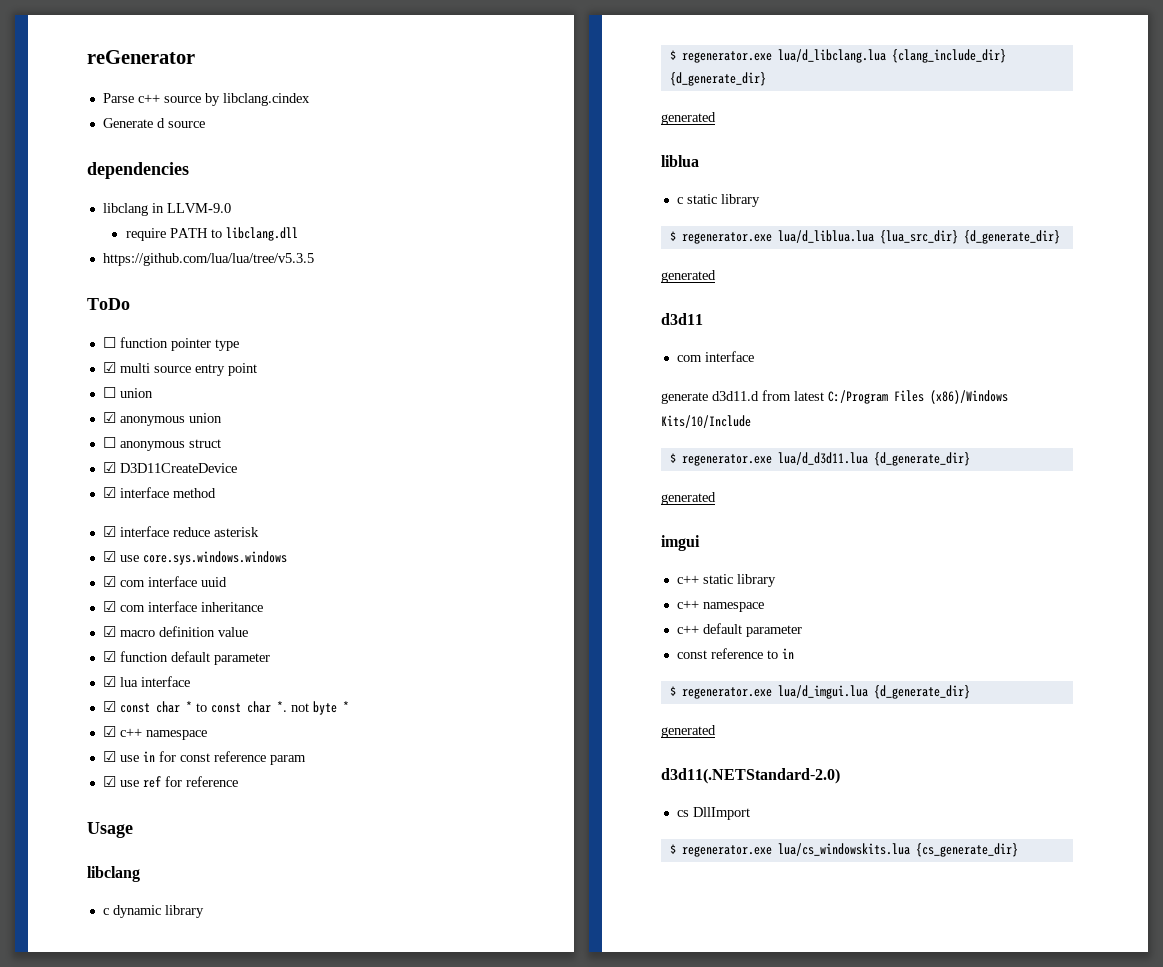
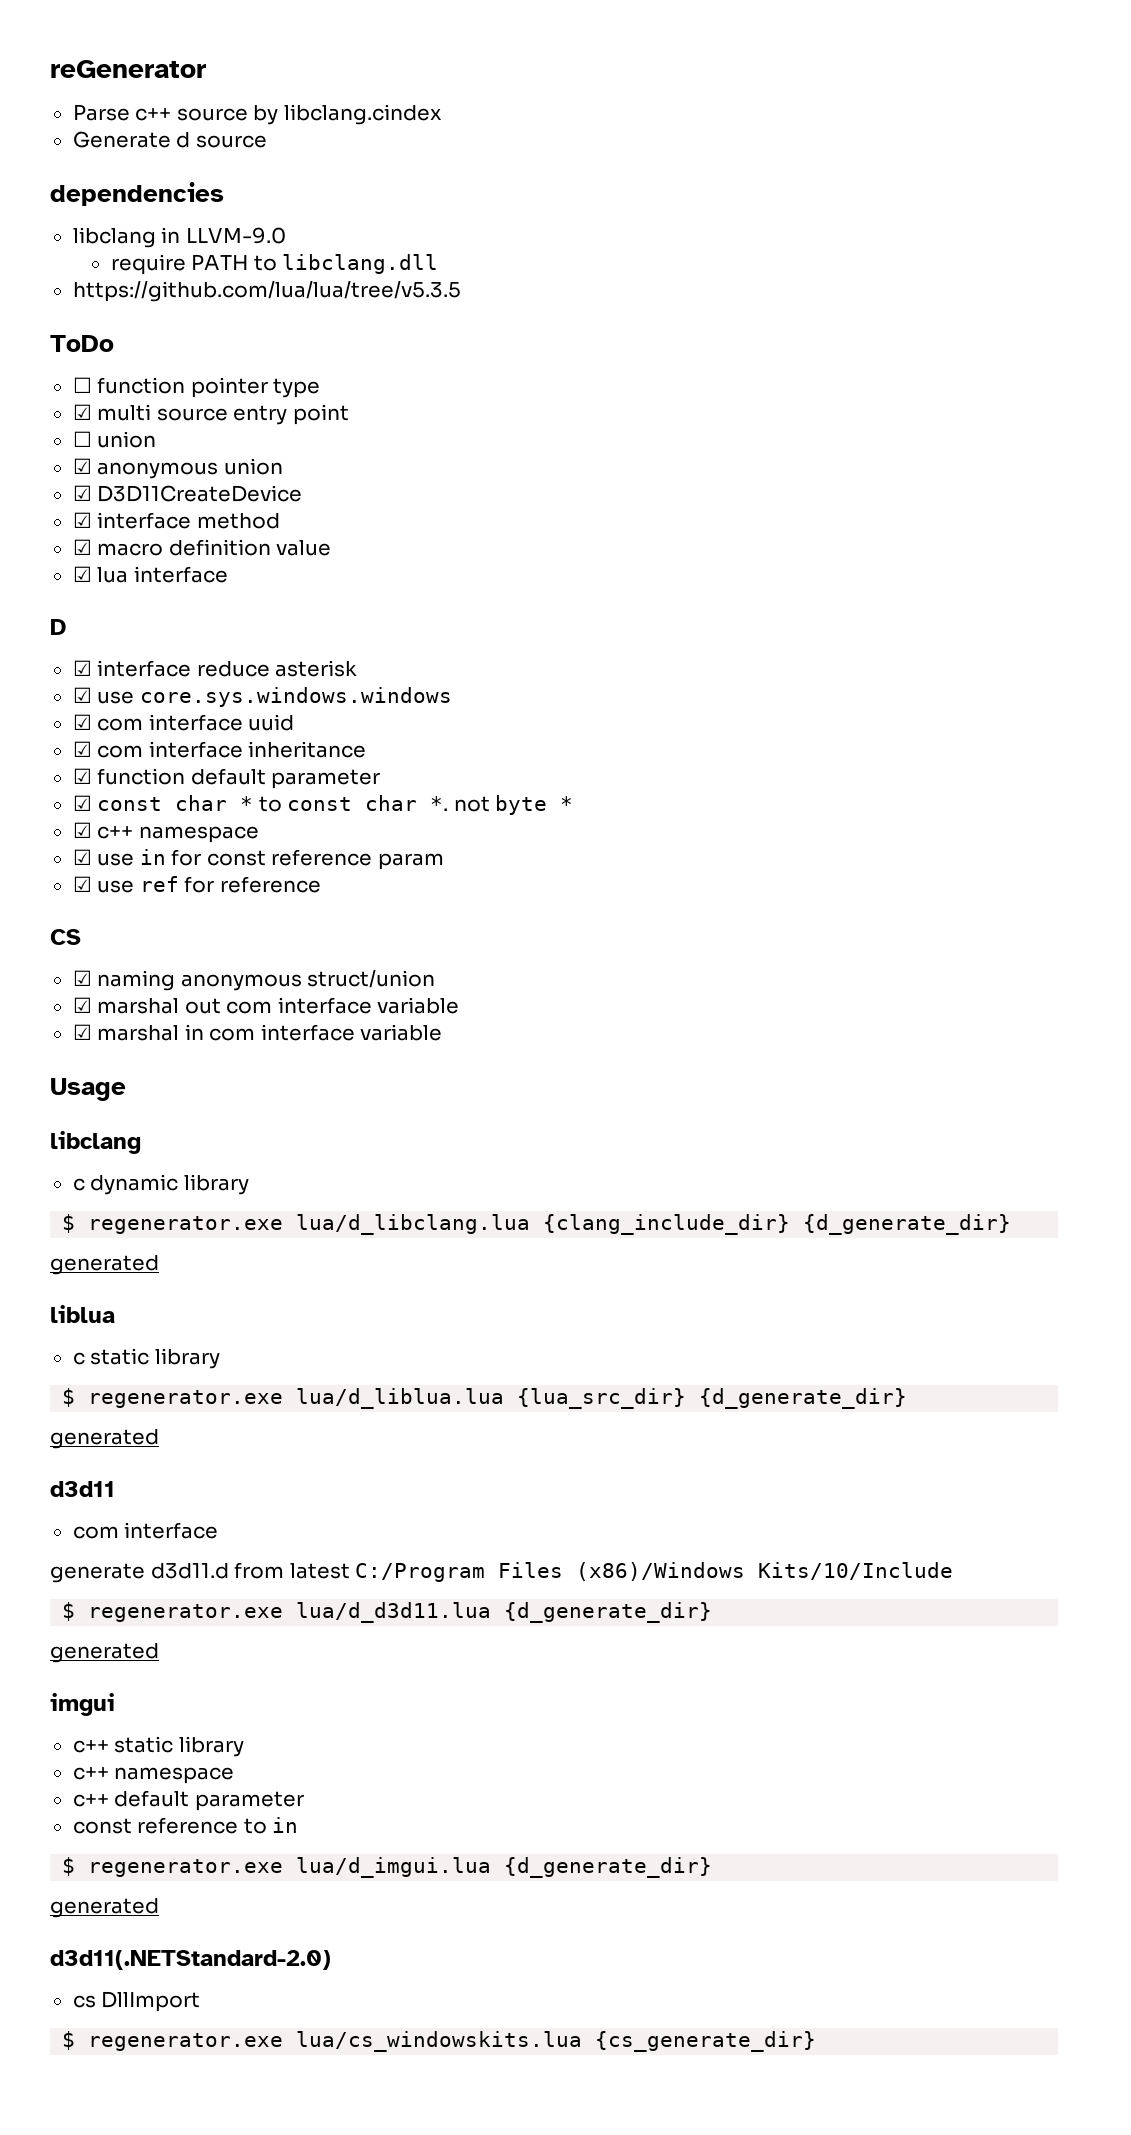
- ☐ anonymous struct
+ ☑ macro definition value
+ ☑ lua interface
+ D
- ☑ macro definition value
- ☑ lua interface
+ CS
+ ☑ naming anonymous struct/union
+ ☑ marshal out com interface variable
+ ☑ marshal in com interface variable

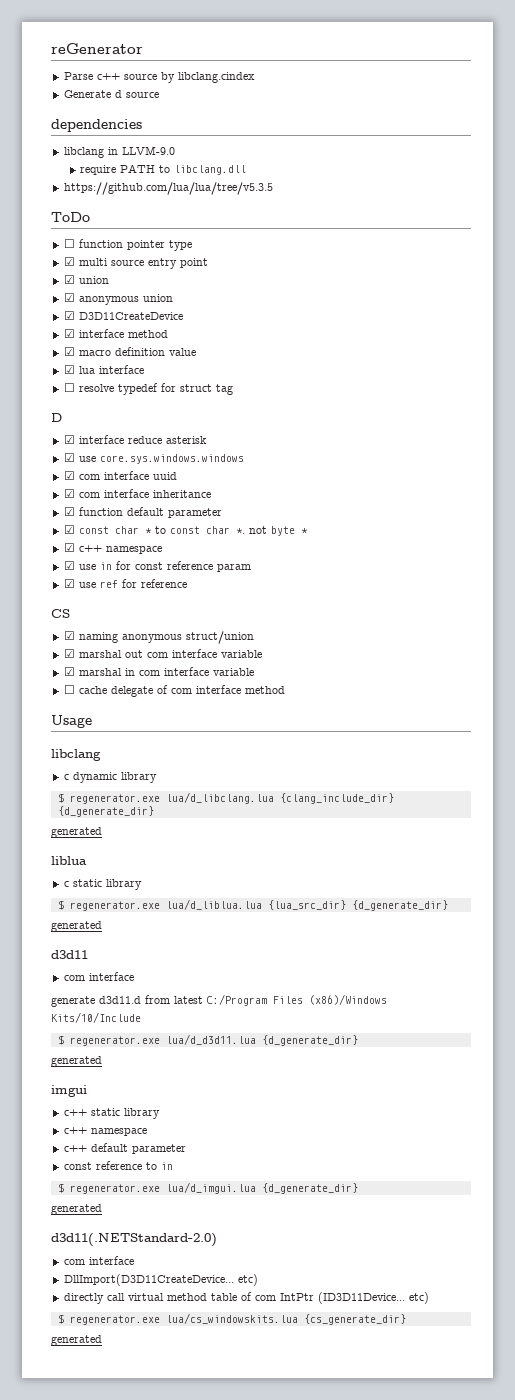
- ☐ union
+ ☑ union
+ ☐ resolve typedef for struct tag
+ ☐ cache delegate of com interface method
  d3d11(.NETStandard-2.0)
- cs DllImport
+ com interface
+ DllImport(D3D11CreateDevice... etc)
+ directly call virtual method table of com IntPtr (ID3D11Device... etc)
  $ regenerator.exe lua/cs_windowskits.lua {cs_generate_dir}
+ generated

